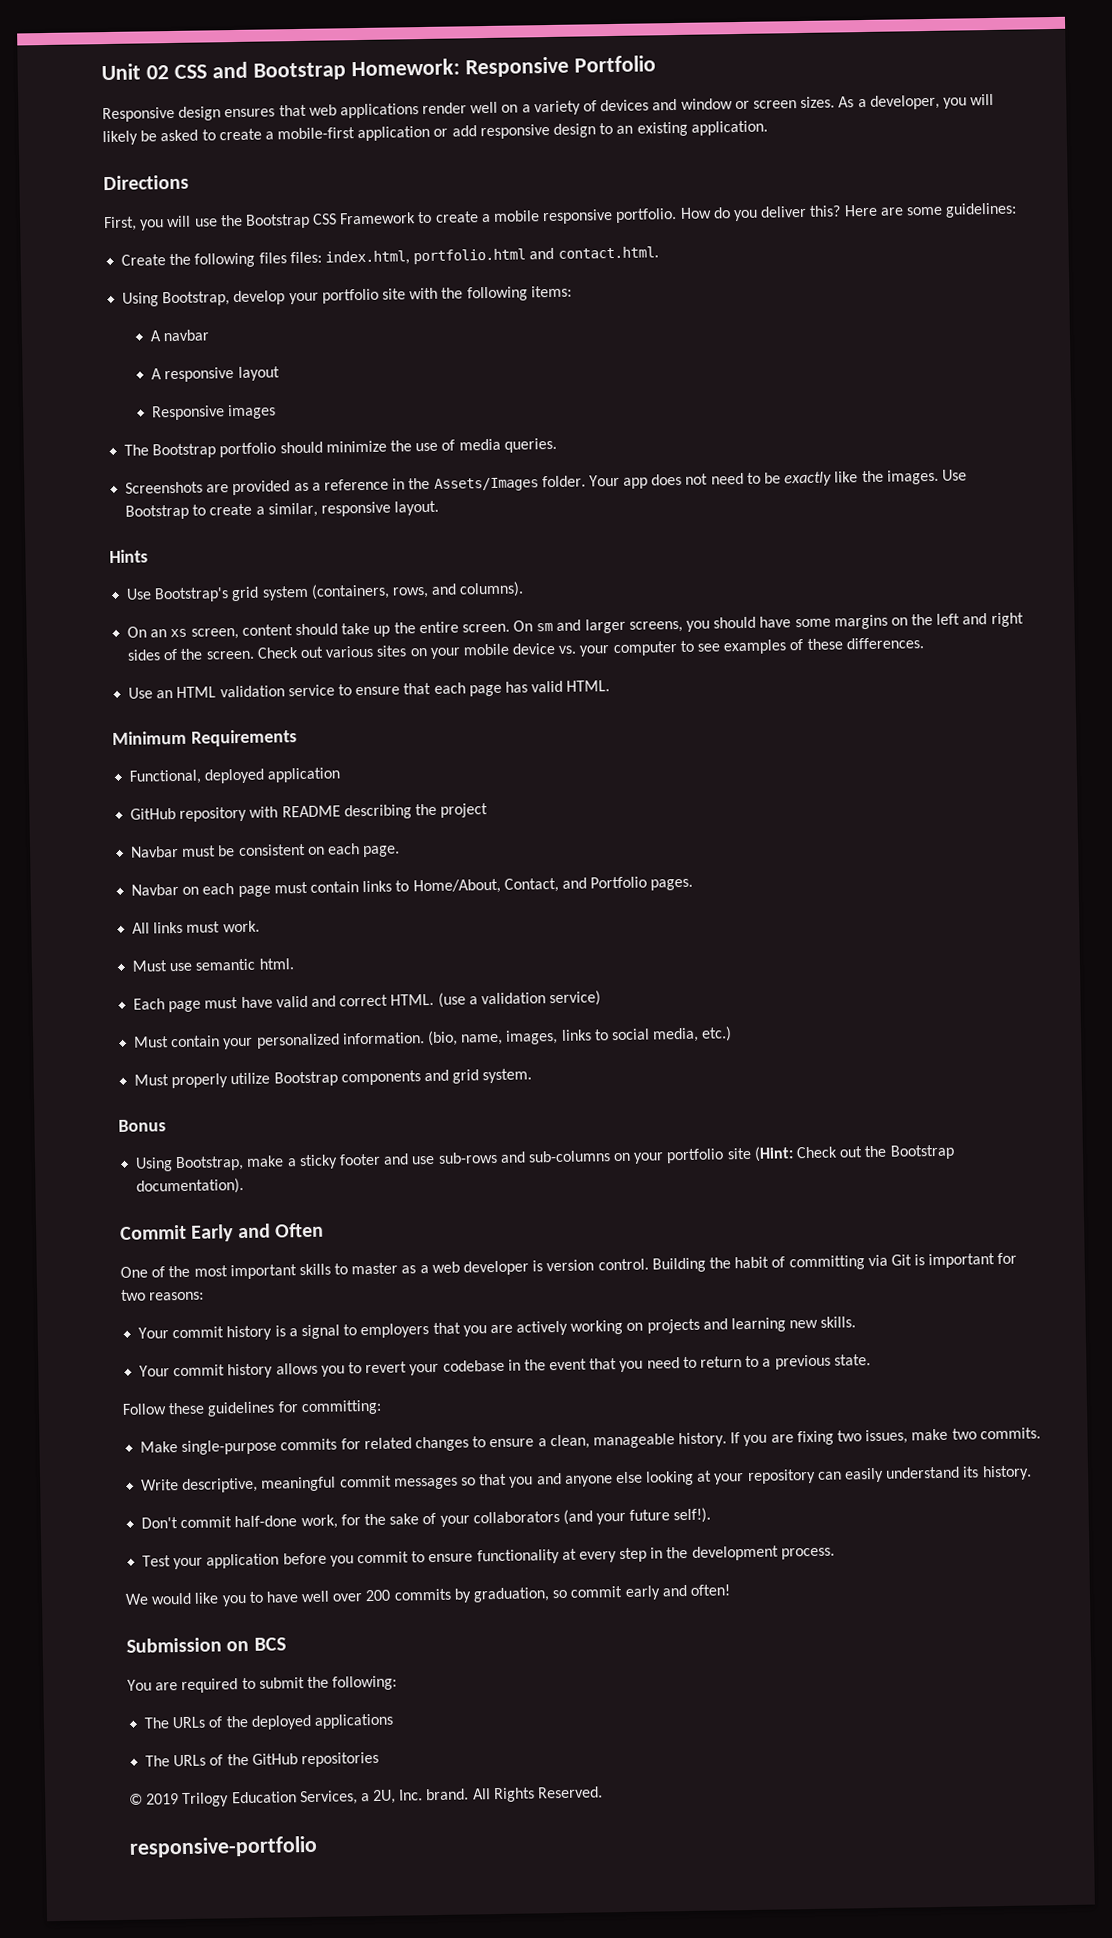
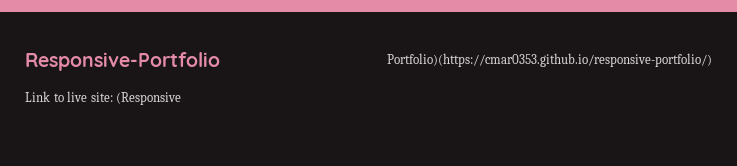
- Unit 02 CSS and Bootstrap Homework: Responsive Portfolio
- Responsive design ensures that web applications render well on a variety of devices and window or screen sizes. As a developer, you will likely be asked to create a mobile-first application or add responsive design to an existing application.
- Directions
- First, you will use the Bootstrap CSS Framework to create a mobile responsive portfolio. How do you deliver this? Here are some guidelines:
- Create the following files files: index.html, portfolio.html and contact.html.
- Using Bootstrap, develop your portfolio site with the following items:
- A navbar
- A responsive layout
- Responsive images
- The Bootstrap portfolio should minimize the use of media queries.
- Screenshots are provided as a reference in the Assets/Images folder. Your app does not need to be exactly like the images. Use Bootstrap to create a similar, responsive layout.
- Hints
- Use Bootstrap's grid system (containers, rows, and columns).
- On an xs screen, content should take up the entire screen. On sm and larger screens, you should have some margins on the left and right sides of the screen. Check out various sites on your mobile device vs. your computer to see examples of these differences.
- Use an HTML validation service to ensure that each page has valid HTML.
- Minimum Requirements
- Functional, deployed application
- GitHub repository with README describing the project
- Navbar must be consistent on each page.
- Navbar on each page must contain links to Home/About, Contact, and Portfolio pages.
- All links must work.
- Must use semantic html.
- Each page must have valid and correct HTML. (use a validation service)
- Must contain your personalized information. (bio, name, images, links to social media, etc.)
- Must properly utilize Bootstrap components and grid system.
- Bonus
- Using Bootstrap, make a sticky footer and use sub-rows and sub-columns on your portfolio site (Hint: Check out the Bootstrap documentation).
- Commit Early and Often
- One of the most important skills to master as a web developer is version control. Building the habit of committing via Git is important for two reasons:
- Your commit history is a signal to employers that you are actively working on projects and learning new skills.
- Your commit history allows you to revert your codebase in the event that you need to return to a previous state.
- Follow these guidelines for committing:
- Make single-purpose commits for related changes to ensure a clean, manageable history. If you are fixing two issues, make two commits.
- Write descriptive, meaningful commit messages so that you and anyone else looking at your repository can easily understand its history.
- Don't commit half-done work, for the sake of your collaborators (and your future self!).
- Test your application before you commit to ensure functionality at every step in the development process.
- We would like you to have well over 200 commits by graduation, so commit early and often!
- Submission on BCS
- You are required to submit the following:
- The URLs of the deployed applications
- The URLs of the GitHub repositories
- © 2019 Trilogy Education Services, a 2U, Inc. brand. All Rights Reserved.
- responsive-portfolio
+ Responsive-Portfolio
+ Link to live site: (Responsive Portfolio)(https://cmar0353.github.io/responsive-portfolio/)

